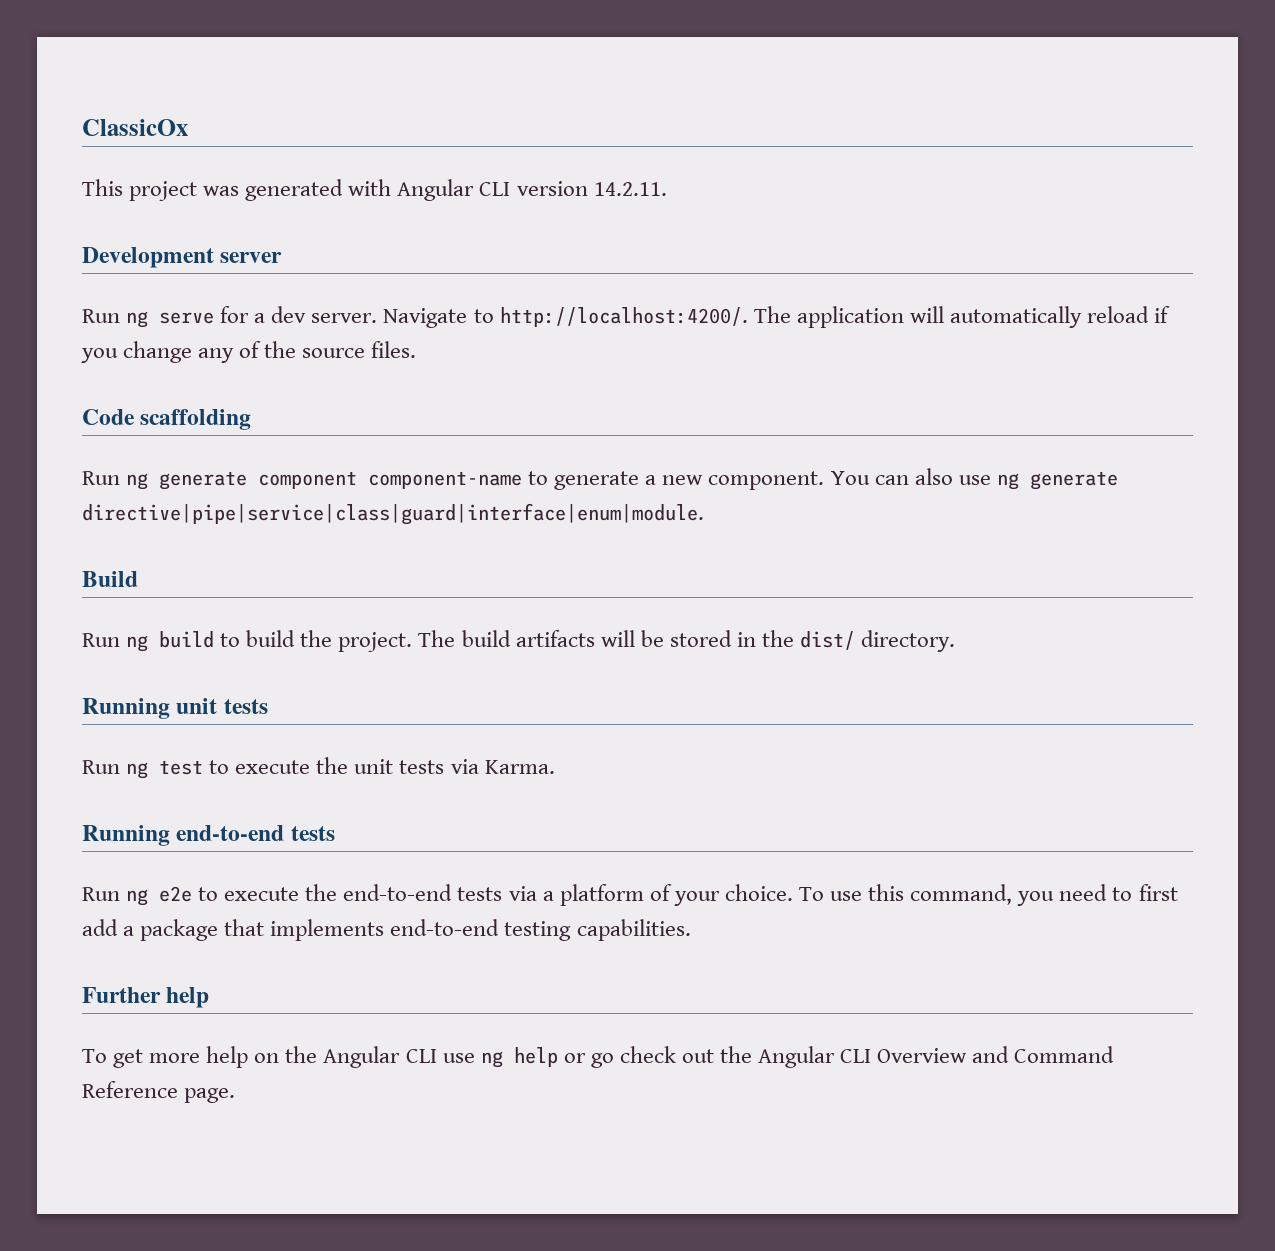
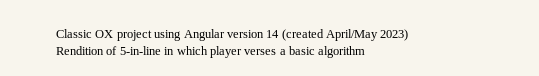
- ClassicOx
- This project was generated with Angular CLI version 14.2.11.
- Development server
- Run ng serve for a dev server. Navigate to http://localhost:4200/. The application will automatically reload if you change any of the source files.
- Code scaffolding
- Run ng generate component component-name to generate a new component. You can also use ng generate directive|pipe|service|class|guard|interface|enum|module.
- Build
- Run ng build to build the project. The build artifacts will be stored in the dist/ directory.
- Running unit tests
- Run ng test to execute the unit tests via Karma.
- Running end-to-end tests
- Run ng e2e to execute the end-to-end tests via a platform of your choice. To use this command, you need to first add a package that implements end-to-end testing capabilities.
- Further help
- To get more help on the Angular CLI use ng help or go check out the Angular CLI Overview and Command Reference page.
+ Classic OX project using Angular version 14 (created April/May 2023)
+ Rendition of 5-in-line in which player verses a basic algorithm

